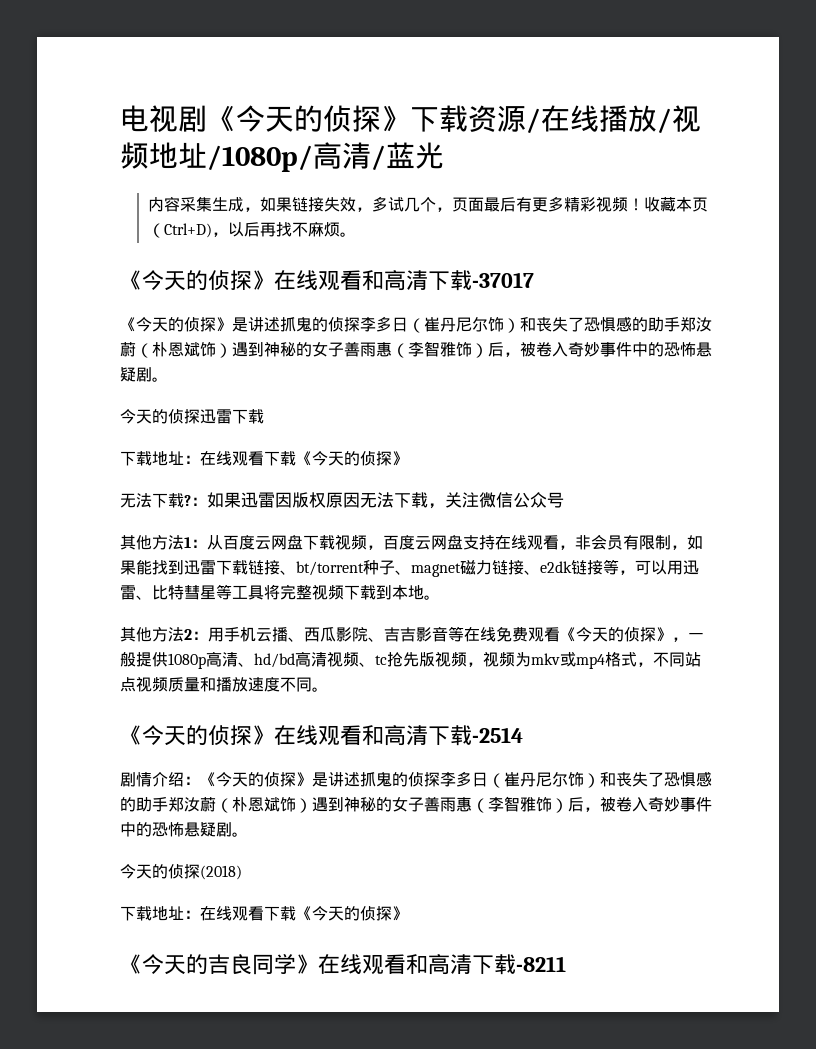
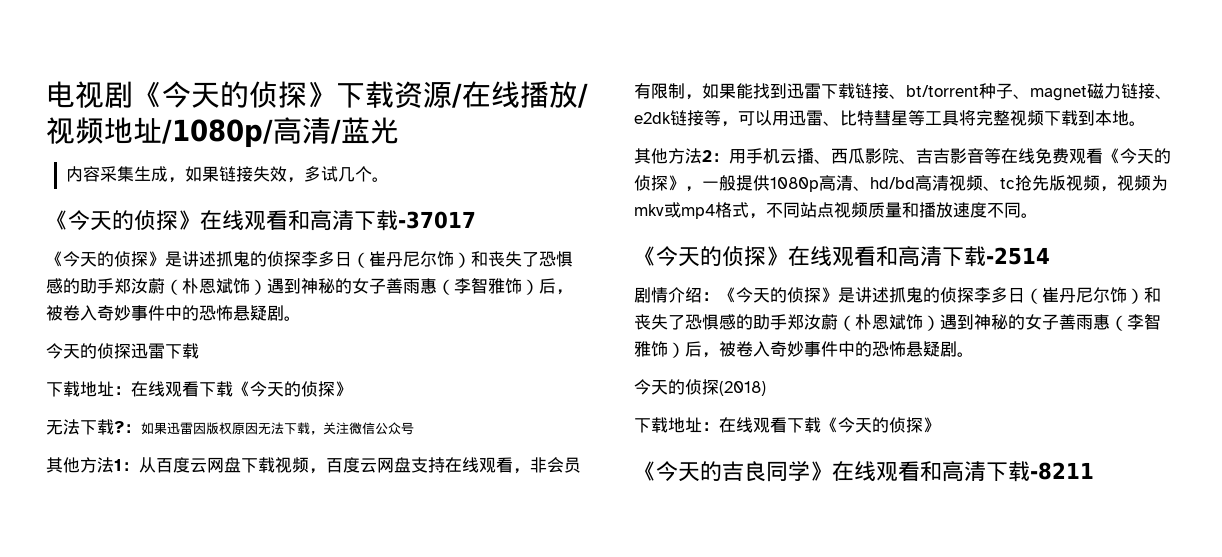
- 内容采集生成，如果链接失效，多试几个，页面最后有更多精彩视频！收藏本页（Ctrl+D)，以后再找不麻烦。
+ 内容采集生成，如果链接失效，多试几个。

